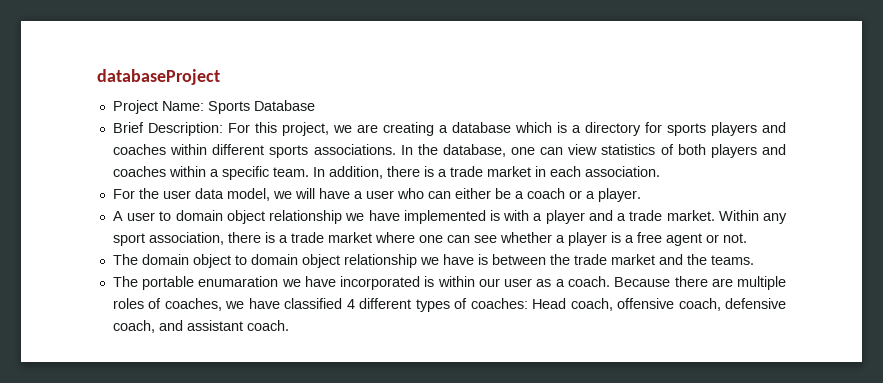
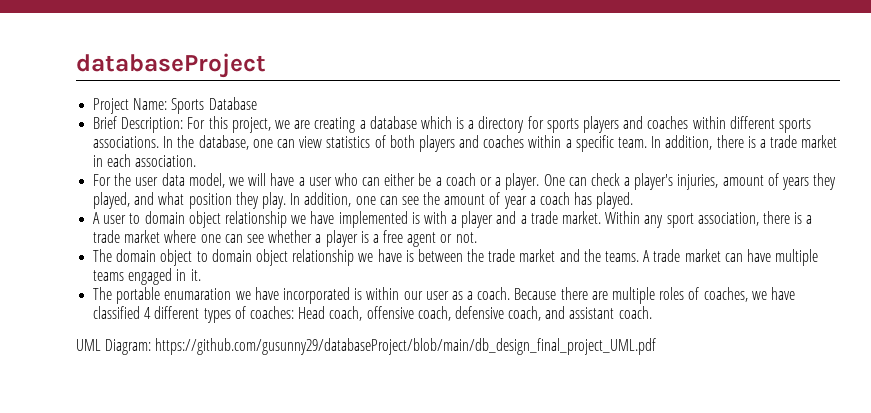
+ One can check a player's injuries, amount of years they played, and what position they play. In addition, one can see the amount of year a coach has played.
+ A trade market can have multiple teams engaged in it.
+ UML Diagram: https://github.com/gusunny29/databaseProject/blob/main/db_design_final_project_UML.pdf

